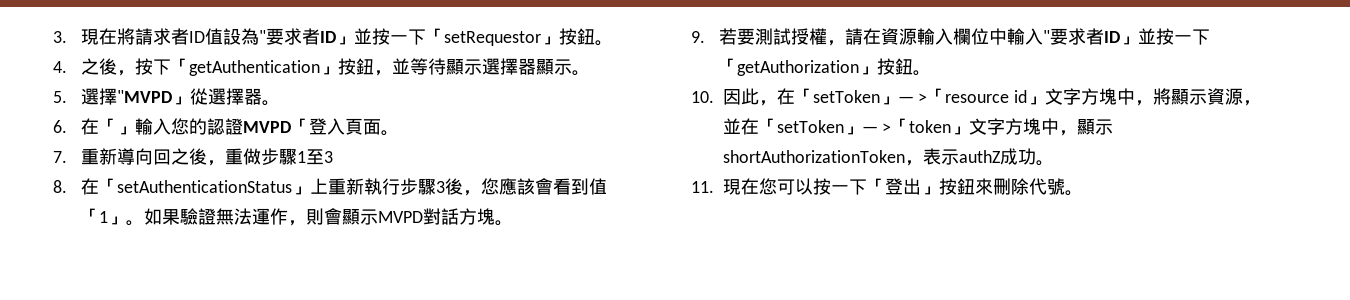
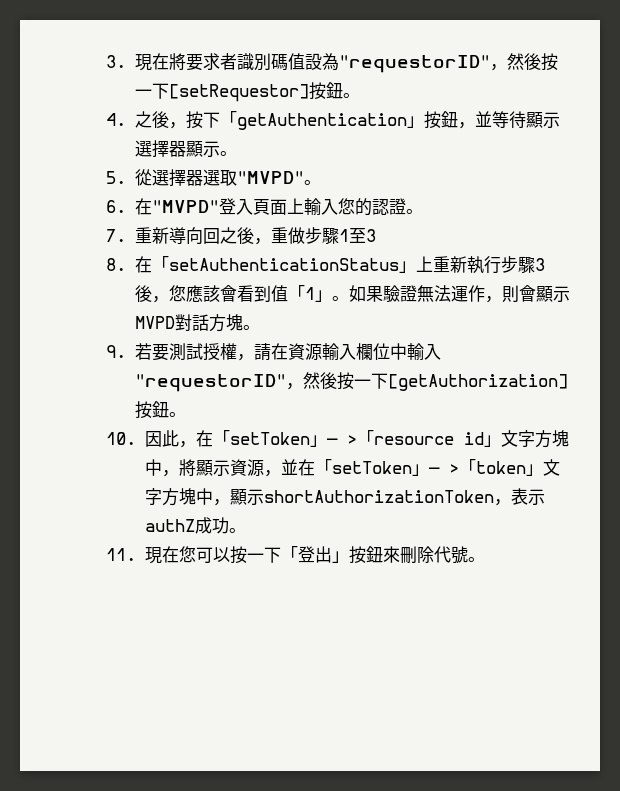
- 3.現在將請求者ID值設為"要求者ID」並按一下「setRequestor」按鈕。
+ 3.現在將要求者識別碼值設為"requestorID"，然後按一下[setRequestor]按鈕。
- 5.選擇"MVPD」從選擇器。
- 6.在「」輸入您的認證MVPD「登入頁面。
+ 5.從選擇器選取"MVPD"。
+ 6.在"MVPD"登入頁面上輸入您的認證。
- 9.若要測試授權，請在資源輸入欄位中輸入"要求者ID」並按一下「getAuthorization」按鈕。
+ 9.若要測試授權，請在資源輸入欄位中輸入"requestorID"，然後按一下[getAuthorization]按鈕。

